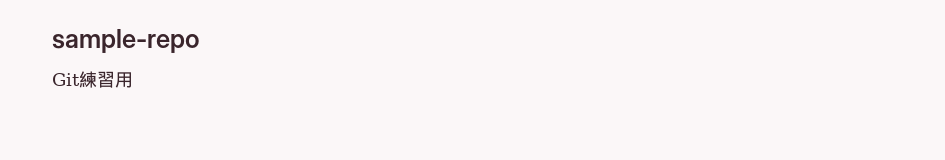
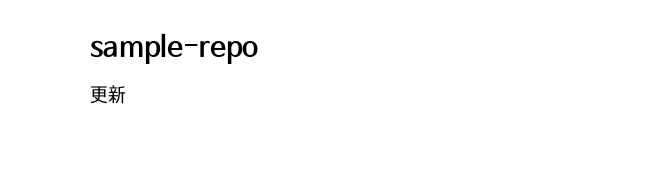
- Git練習用
+ 更新

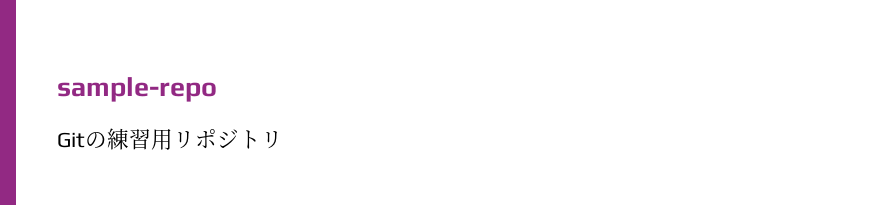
- 更新
+ Gitの練習用リポジトリ

